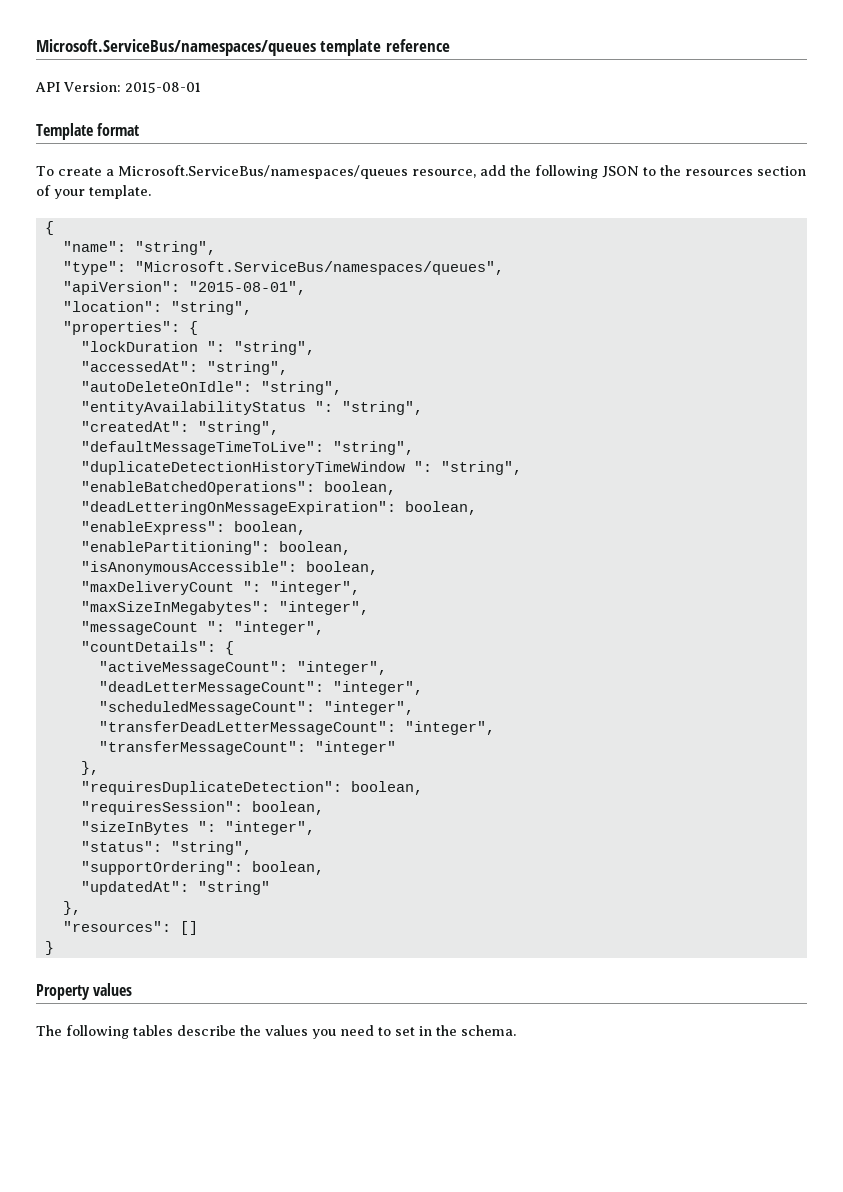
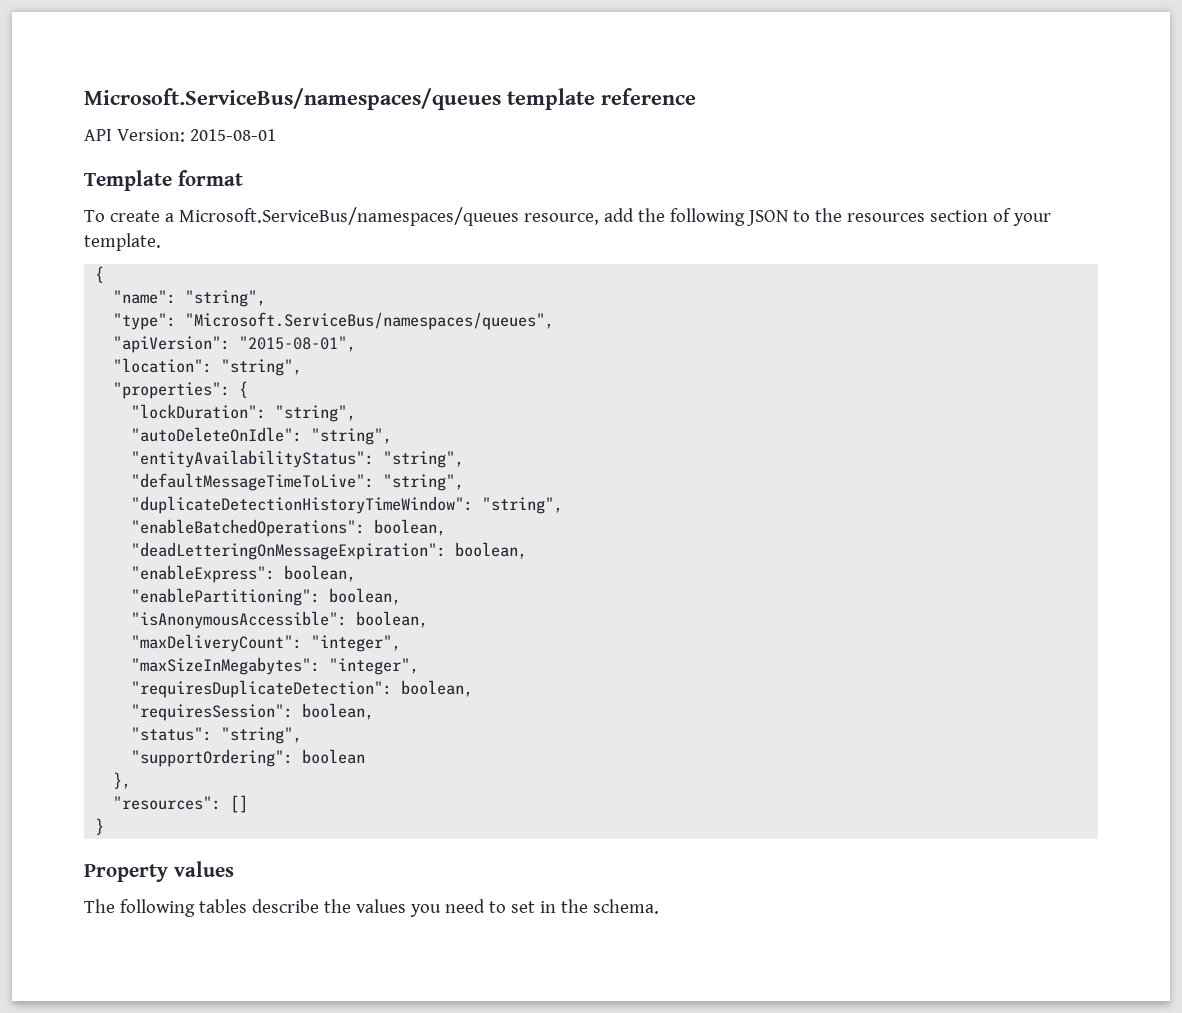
- "lockDuration ": "string",
- "accessedAt": "string",
+ "lockDuration": "string",
- "entityAvailabilityStatus ": "string",
- "createdAt": "string",
+ "entityAvailabilityStatus": "string",
- "duplicateDetectionHistoryTimeWindow ": "string",
+ "duplicateDetectionHistoryTimeWindow": "string",
- "maxDeliveryCount ": "integer",
+ "maxDeliveryCount": "integer",
- "messageCount ": "integer",
- "countDetails": {
- "activeMessageCount": "integer",
- "deadLetterMessageCount": "integer",
- "scheduledMessageCount": "integer",
- "transferDeadLetterMessageCount": "integer",
- "transferMessageCount": "integer"
- },
- "sizeInBytes ": "integer",
- "supportOrdering": boolean,
- "updatedAt": "string"
+ "supportOrdering": boolean

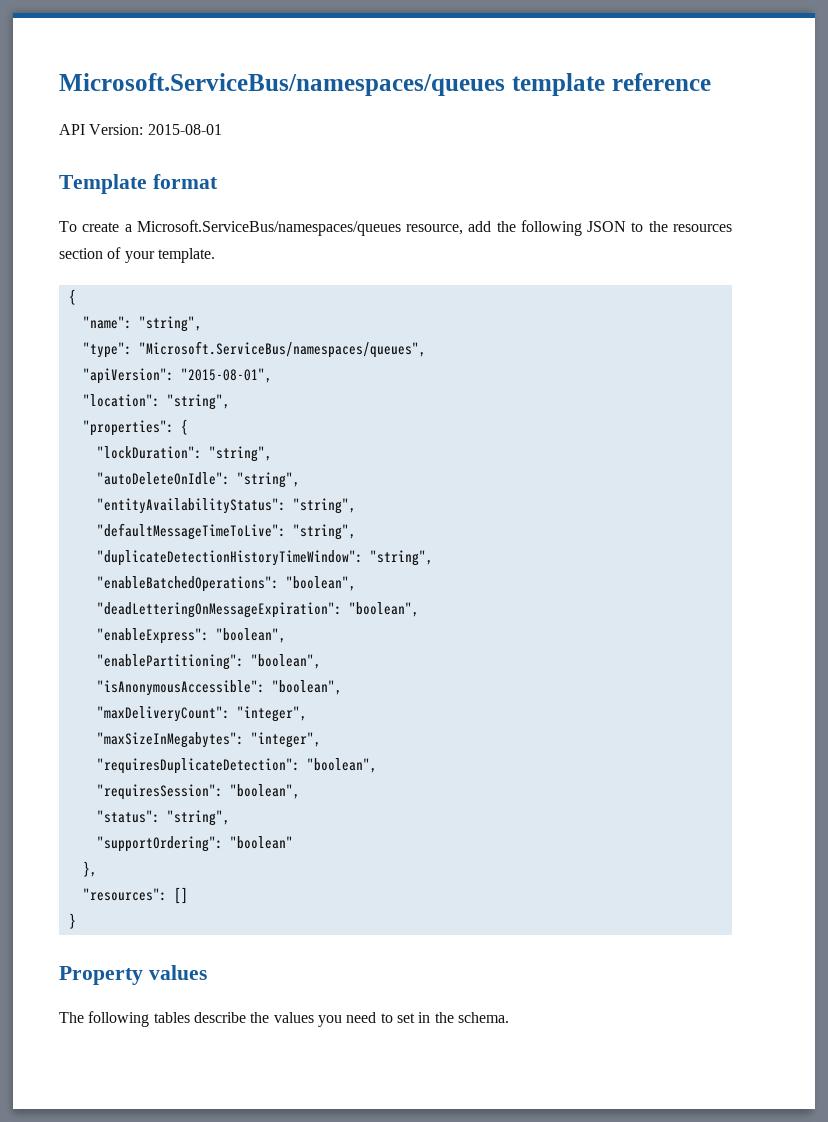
- "enableBatchedOperations": boolean,
+ "enableBatchedOperations": "boolean",
- "deadLetteringOnMessageExpiration": boolean,
+ "deadLetteringOnMessageExpiration": "boolean",
- "enableExpress": boolean,
+ "enableExpress": "boolean",
- "enablePartitioning": boolean,
+ "enablePartitioning": "boolean",
- "isAnonymousAccessible": boolean,
+ "isAnonymousAccessible": "boolean",
- "requiresDuplicateDetection": boolean,
+ "requiresDuplicateDetection": "boolean",
- "requiresSession": boolean,
+ "requiresSession": "boolean",
- "supportOrdering": boolean
+ "supportOrdering": "boolean"

